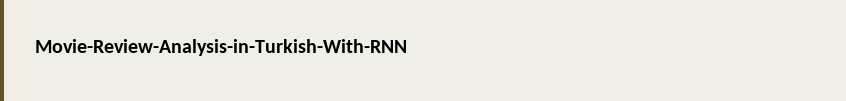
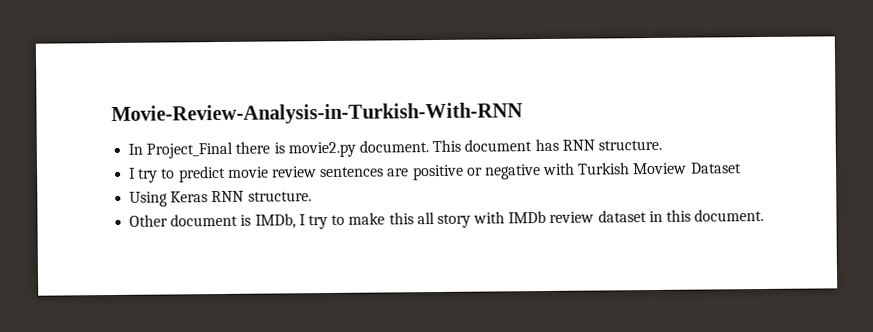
+ In Project_Final there is movie2.py document. This document has RNN structure.
+ I try to predict movie review sentences are positive or negative with Turkish Moview Dataset
+ Using Keras RNN structure.
+ Other document is IMDb, I try to make this all story with IMDb review dataset in this document.

